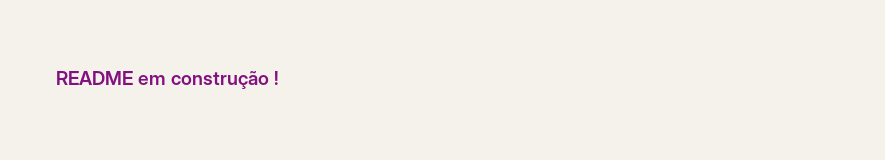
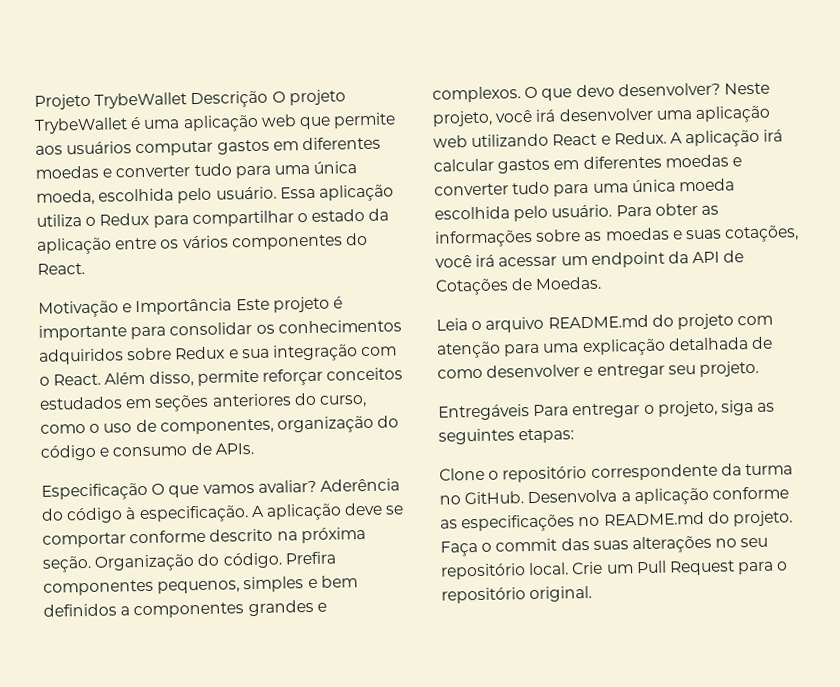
- README em construção !
+ Projeto TrybeWallet Descrição O projeto TrybeWallet é uma aplicação web que permite aos usuários computar gastos em diferentes moedas e converter tudo para uma única moeda, escolhida pelo usuário. Essa aplicação utiliza o Redux para compartilhar o estado da aplicação entre os vários componentes do React.
+ Motivação e Importância Este projeto é importante para consolidar os conhecimentos adquiridos sobre Redux e sua integração com o React. Além disso, permite reforçar conceitos estudados em seções anteriores do curso, como o uso de componentes, organização do código e consumo de APIs.
+ Especificação O que vamos avaliar? Aderência do código à especificação. A aplicação deve se comportar conforme descrito na próxima seção. Organização do código. Prefira componentes pequenos, simples e bem definidos a componentes grandes e complexos. O que devo desenvolver? Neste projeto, você irá desenvolver uma aplicação web utilizando React e Redux. A aplicação irá calcular gastos em diferentes moedas e converter tudo para uma única moeda escolhida pelo usuário. Para obter as informações sobre as moedas e suas cotações, você irá acessar um endpoint da API de Cotações de Moedas.
+ Leia o arquivo README.md do projeto com atenção para uma explicação detalhada de como desenvolver e entregar seu projeto.
+ Entregáveis Para entregar o projeto, siga as seguintes etapas:
+ Clone o repositório correspondente da turma no GitHub. Desenvolva a aplicação conforme as especificações no README.md do projeto. Faça o commit das suas alterações no seu repositório local. Crie um Pull Request para o repositório original.

